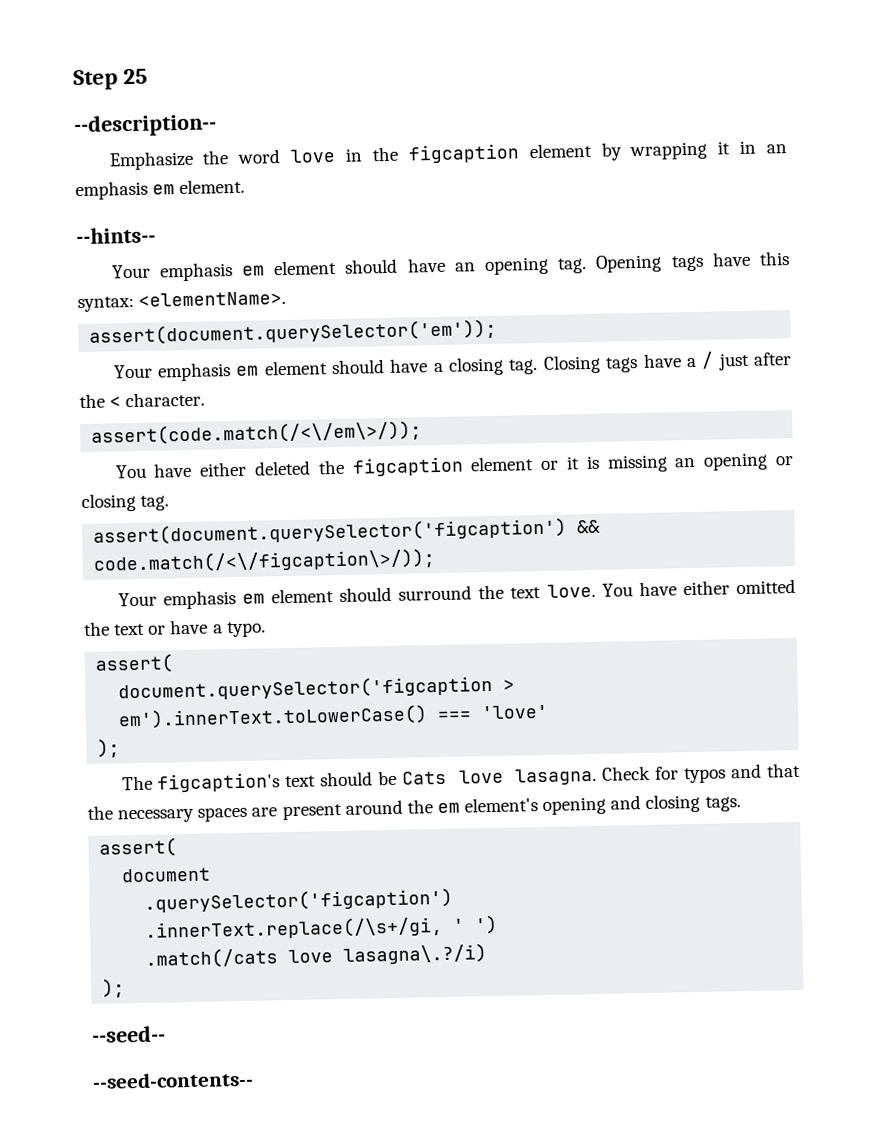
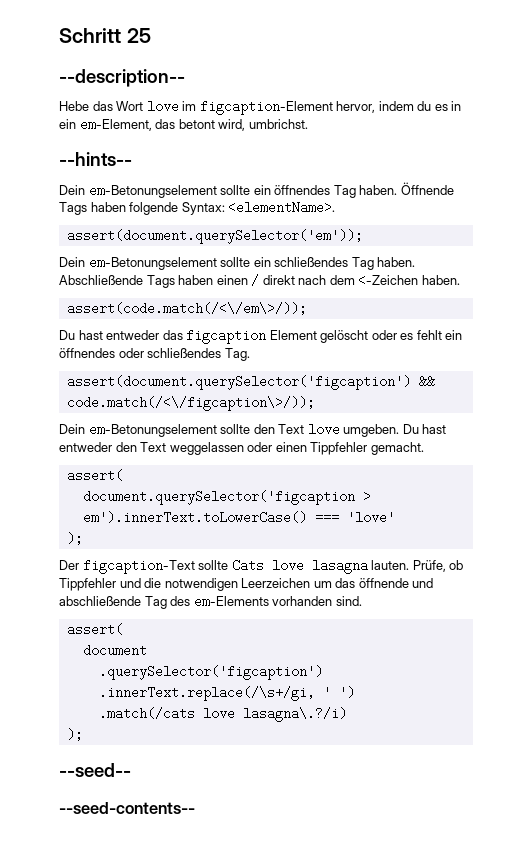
- Step 25
+ Schritt 25
- Emphasize the word love in the figcaption element by wrapping it in an emphasis em element.
+ Hebe das Wort love im figcaption-Element hervor, indem du es in ein em-Element, das betont wird, umbrichst.
  --hints--
- Your emphasis em element should have an opening tag. Opening tags have this syntax: <elementName>.
+ Dein em-Betonungselement sollte ein öffnendes Tag haben. Öffnende Tags haben folgende Syntax: <elementName>.
  assert(document.querySelector('em'));
- Your emphasis em element should have a closing tag. Closing tags have a / just after the < character.
+ Dein em-Betonungselement sollte ein schließendes Tag haben. Abschließende Tags haben einen / direkt nach dem <-Zeichen haben.
  assert(code.match(/<\/em\>/));
- You have either deleted the figcaption element or it is missing an opening or closing tag.
+ Du hast entweder das figcaption Element gelöscht oder es fehlt ein öffnendes oder schließendes Tag.
  assert(document.querySelector('figcaption') && code.match(/<\/figcaption\>/));
- Your emphasis em element should surround the text love. You have either omitted the text or have a typo.
+ Dein em-Betonungselement sollte den Text love umgeben. Du hast entweder den Text weggelassen oder einen Tippfehler gemacht.
- The figcaption's text should be Cats love lasagna. Check for typos and that the necessary spaces are present around the em element's opening and closing tags.
+ Der figcaption-Text sollte Cats love lasagna lauten. Prüfe, ob Tippfehler und die notwendigen Leerzeichen um das öffnende und abschließende Tag des em-Elements vorhanden sind.

